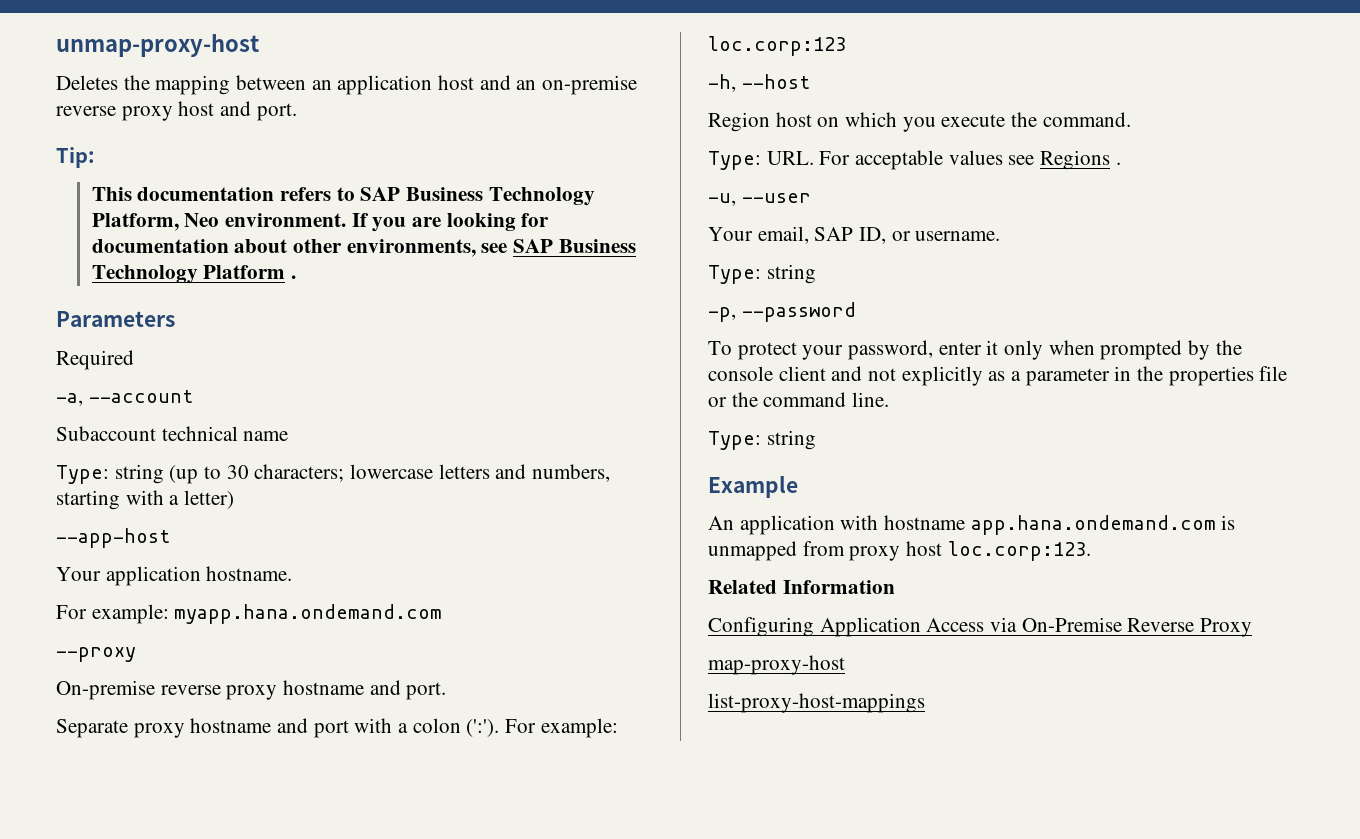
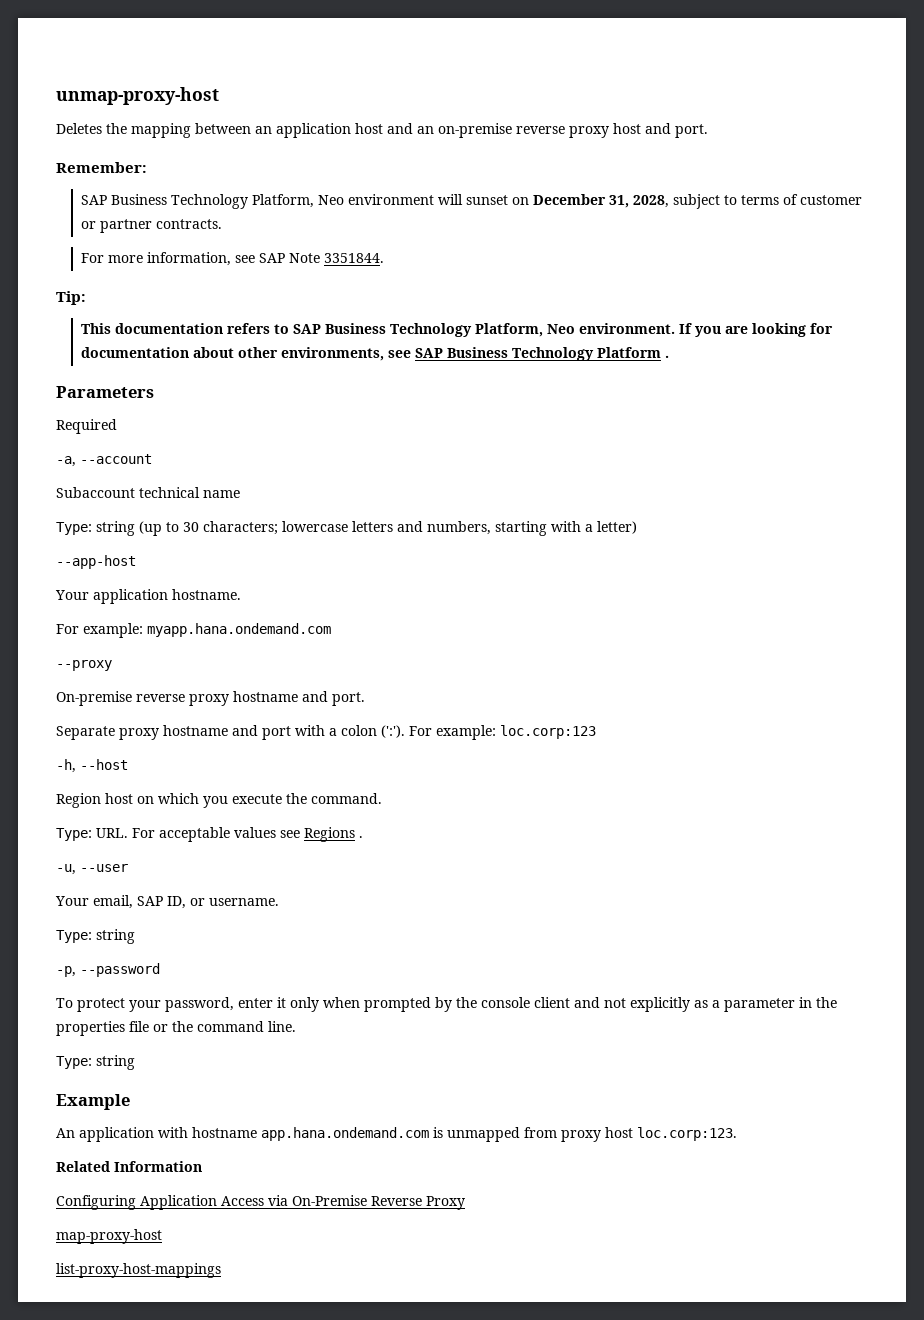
+ Remember:
+ SAP Business Technology Platform, Neo environment will sunset on December 31, 2028, subject to terms of customer or partner contracts.
+ For more information, see SAP Note 3351844.

